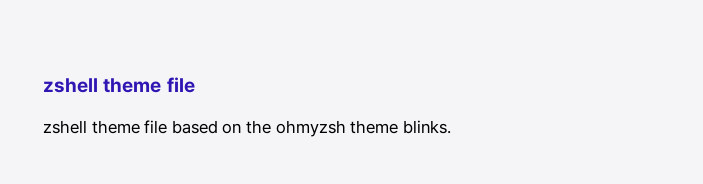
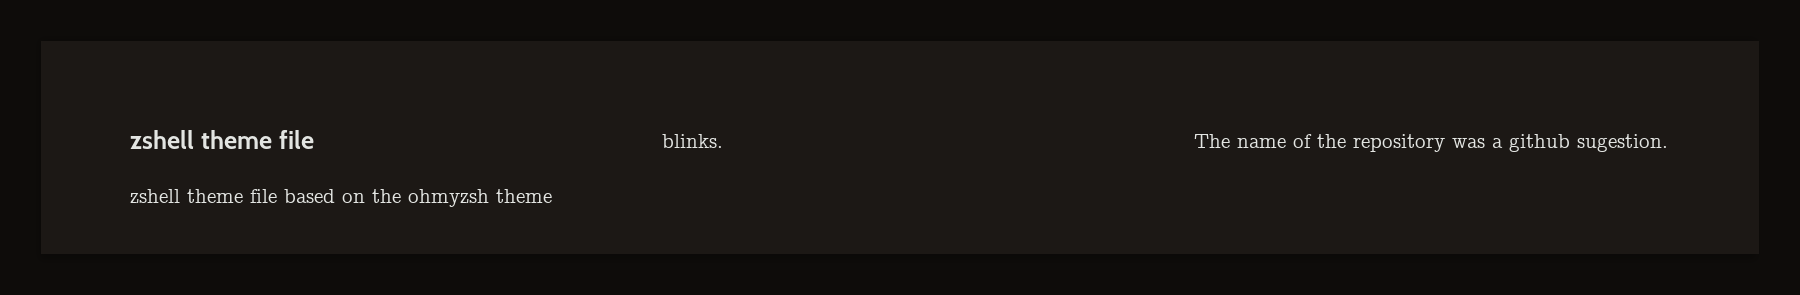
+ The name of the repository was a github sugestion.

